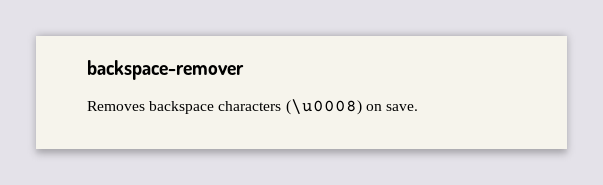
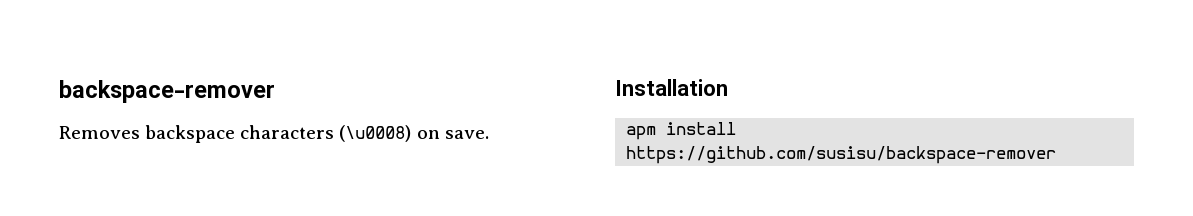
+ Installation
+ apm install https://github.com/susisu/backspace-remover

